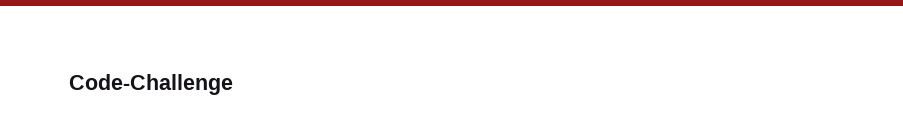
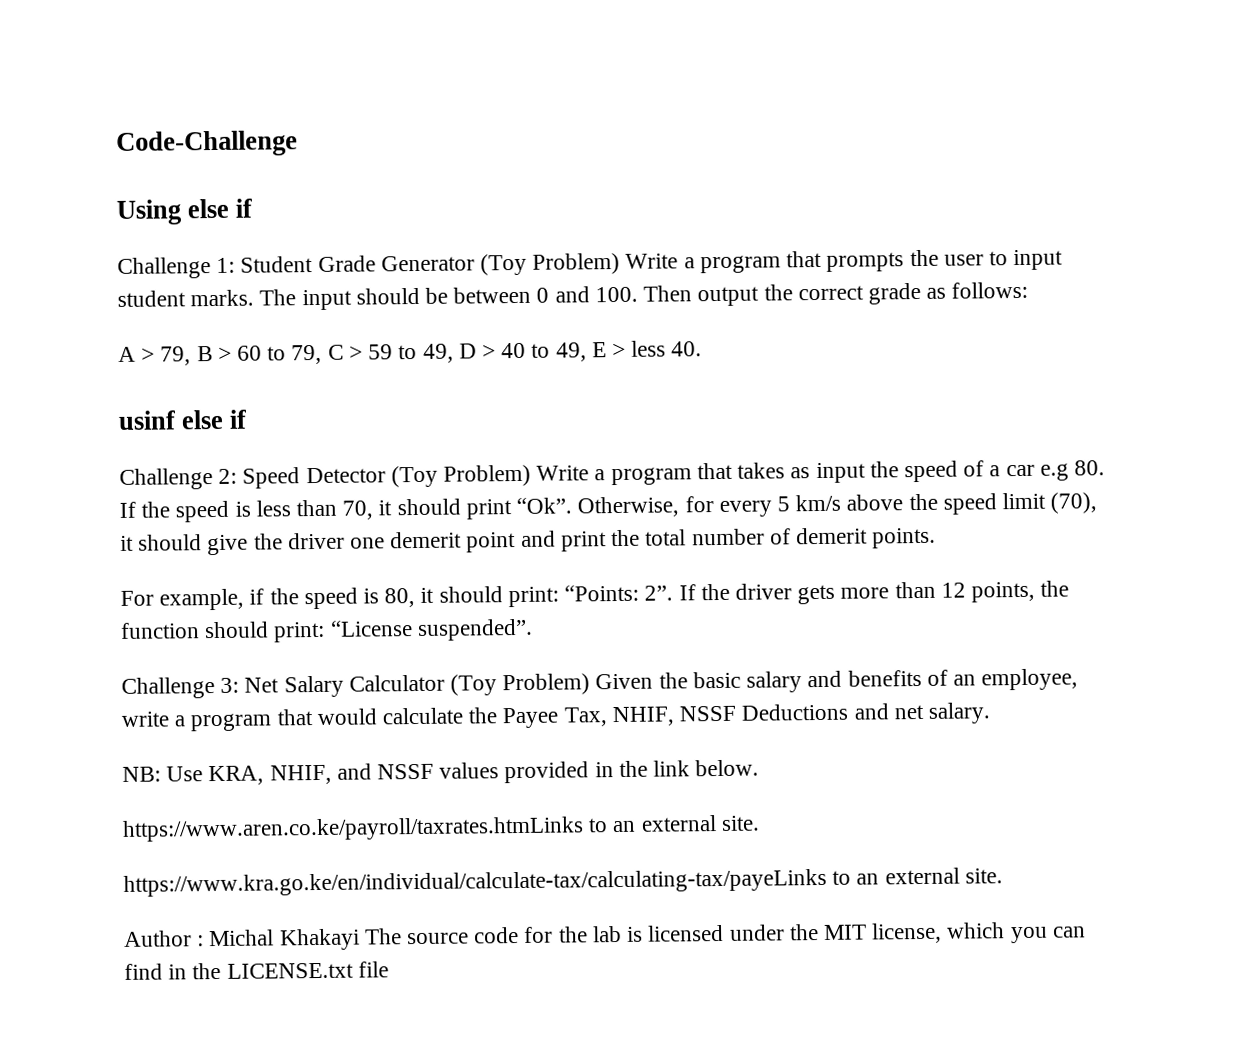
+ Using else if
+ Challenge 1: Student Grade Generator (Toy Problem) Write a program that prompts the user to input student marks. The input should be between 0 and 100. Then output the correct grade as follows:
+ A > 79, B > 60 to 79, C > 59 to 49, D > 40 to 49, E > less 40.
+ usinf else if
+ Challenge 2: Speed Detector (Toy Problem) Write a program that takes as input the speed of a car e.g 80. If the speed is less than 70, it should print “Ok”. Otherwise, for every 5 km/s above the speed limit (70), it should give the driver one demerit point and print the total number of demerit points.
+ For example, if the speed is 80, it should print: “Points: 2”. If the driver gets more than 12 points, the function should print: “License suspended”.
+ Challenge 3: Net Salary Calculator (Toy Problem) Given the basic salary and benefits of an employee, write a program that would calculate the Payee Tax, NHIF, NSSF Deductions and net salary.
+ NB: Use KRA, NHIF, and NSSF values provided in the link below.
+ https://www.aren.co.ke/payroll/taxrates.htmLinks to an external site.
+ https://www.kra.go.ke/en/individual/calculate-tax/calculating-tax/payeLinks to an external site.
+ Author : Michal Khakayi The source code for the lab is licensed under the MIT license, which you can find in the LICENSE.txt file

